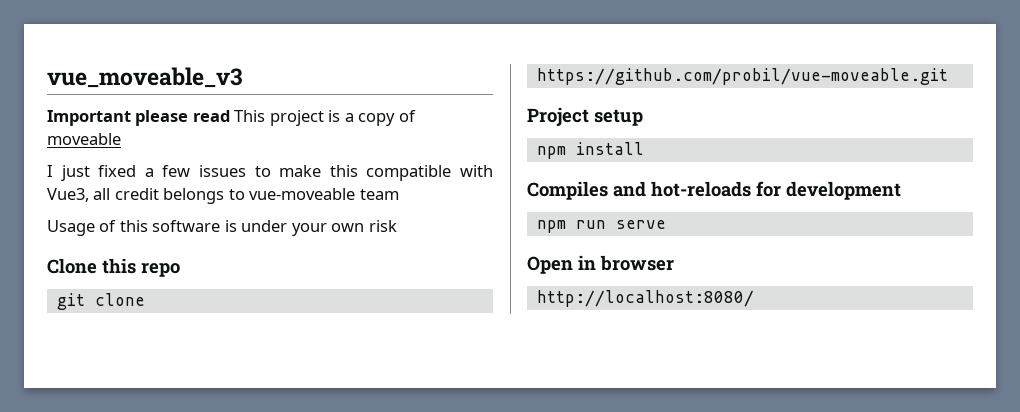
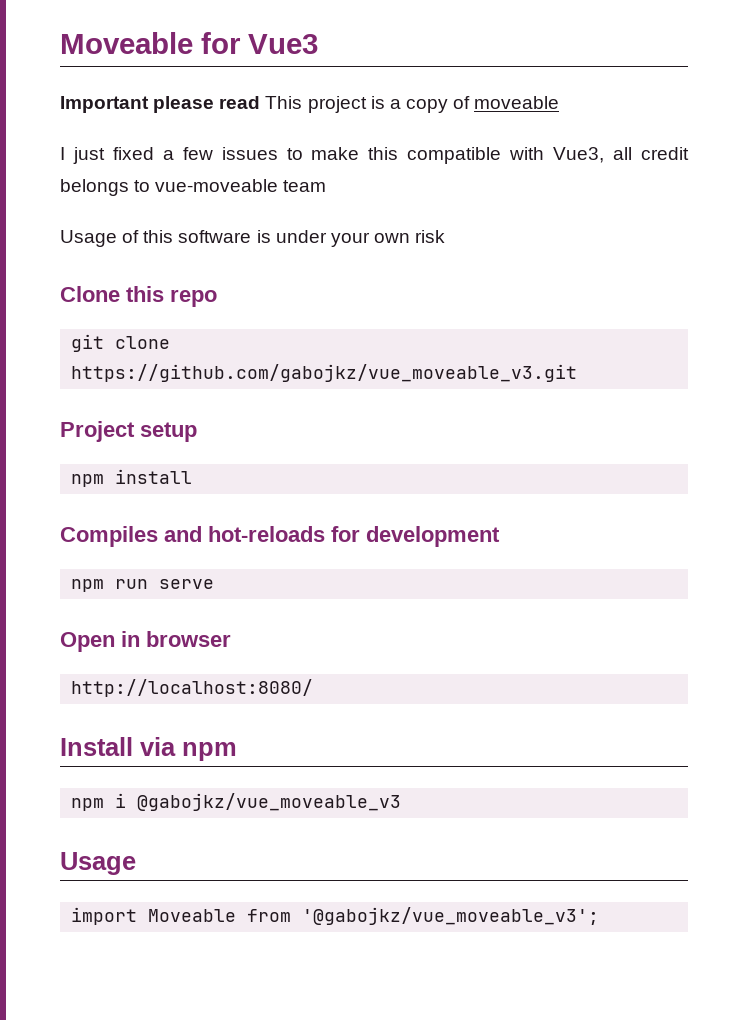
- vue_moveable_v3
+ Moveable for Vue3
- git clone https://github.com/probil/vue-moveable.git
+ git clone https://github.com/gabojkz/vue_moveable_v3.git
+ Install via npm
+ npm i @gabojkz/vue_moveable_v3
+ Usage
+ import Moveable from '@gabojkz/vue_moveable_v3';

